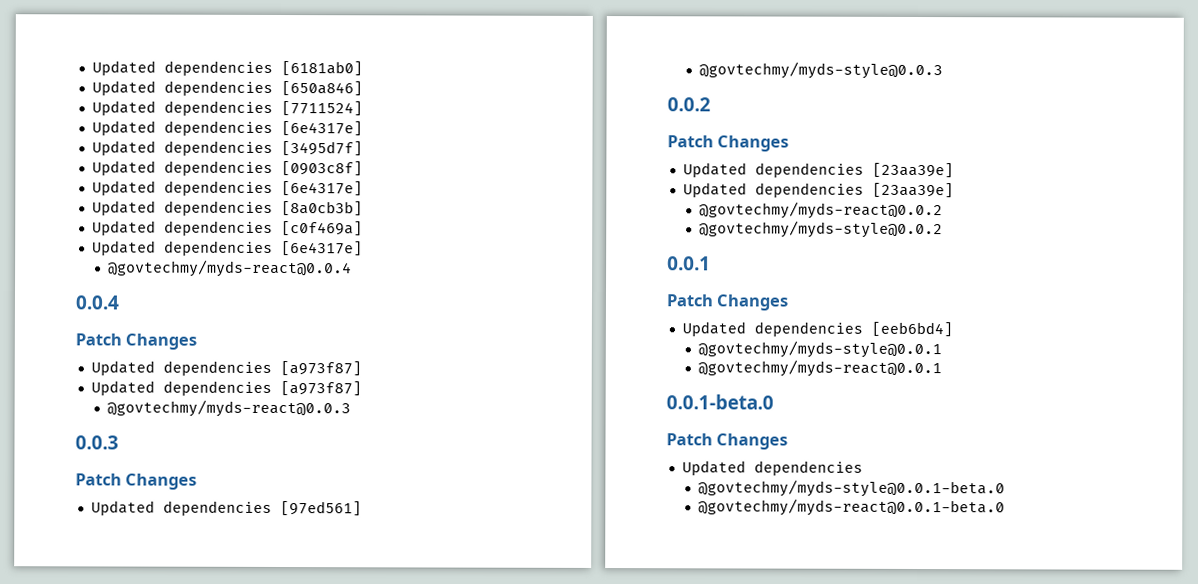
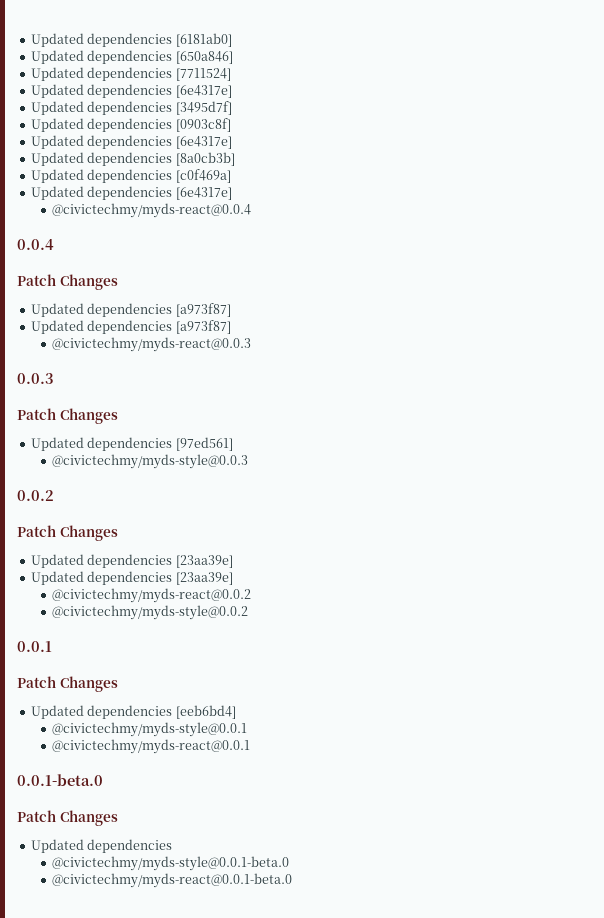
- @govtechmy/myds-react@0.0.4
+ @civictechmy/myds-react@0.0.4
- @govtechmy/myds-react@0.0.3
+ @civictechmy/myds-react@0.0.3
- @govtechmy/myds-style@0.0.3
+ @civictechmy/myds-style@0.0.3
- @govtechmy/myds-react@0.0.2
- @govtechmy/myds-style@0.0.2
+ @civictechmy/myds-react@0.0.2
+ @civictechmy/myds-style@0.0.2
- @govtechmy/myds-style@0.0.1
- @govtechmy/myds-react@0.0.1
+ @civictechmy/myds-style@0.0.1
+ @civictechmy/myds-react@0.0.1
- @govtechmy/myds-style@0.0.1-beta.0
- @govtechmy/myds-react@0.0.1-beta.0
+ @civictechmy/myds-style@0.0.1-beta.0
+ @civictechmy/myds-react@0.0.1-beta.0

